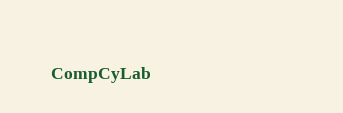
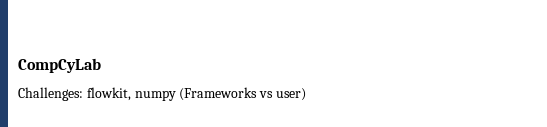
+ Challenges: flowkit, numpy (Frameworks vs user)

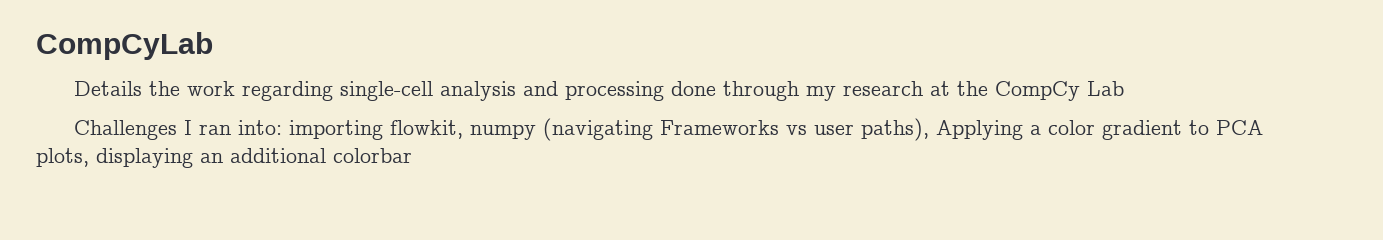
- Challenges: flowkit, numpy (Frameworks vs user)
+ Details the work regarding single-cell analysis and processing done through my research at the CompCy Lab
+ Challenges I ran into: importing flowkit, numpy (navigating Frameworks vs user paths), Applying a color gradient to PCA plots, displaying an additional colorbar

